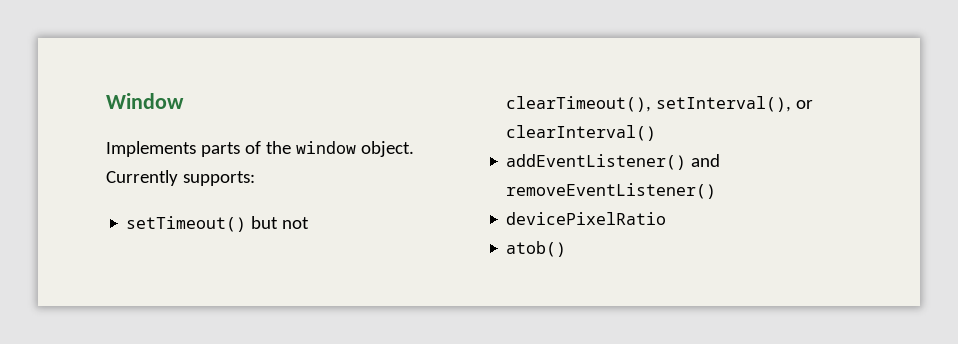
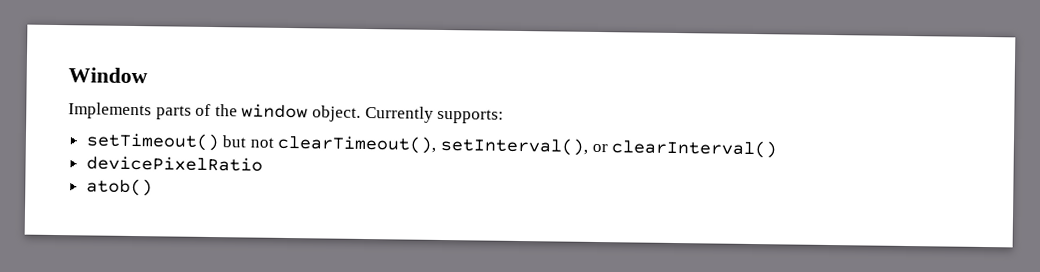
- addEventListener() and removeEventListener()

